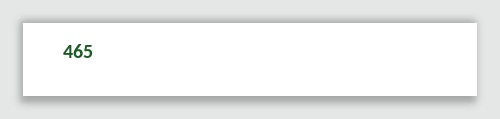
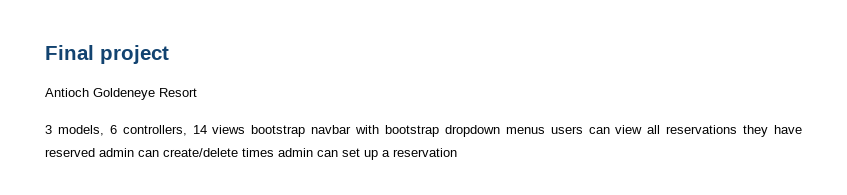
- 465
+ Final project
+ Antioch Goldeneye Resort
+ 3 models, 6 controllers, 14 views bootstrap navbar with bootstrap dropdown menus users can view all reservations they have reserved admin can create/delete times admin can set up a reservation

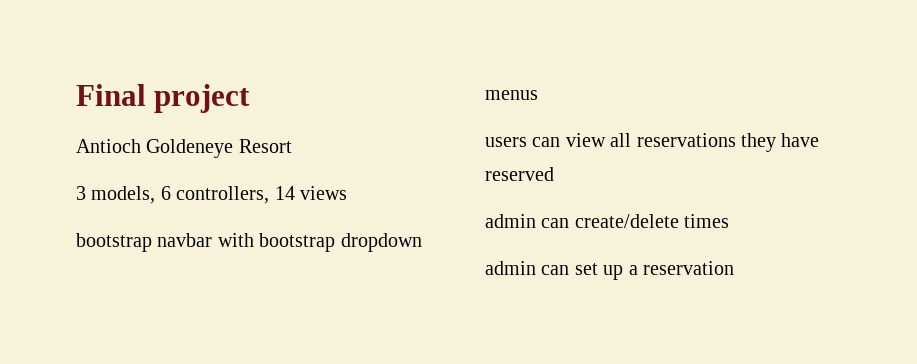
- 3 models, 6 controllers, 14 views bootstrap navbar with bootstrap dropdown menus users can view all reservations they have reserved admin can create/delete times admin can set up a reservation
+ 3 models, 6 controllers, 14 views
+ bootstrap navbar with bootstrap dropdown menus
+ users can view all reservations they have reserved
+ admin can create/delete times
+ admin can set up a reservation

